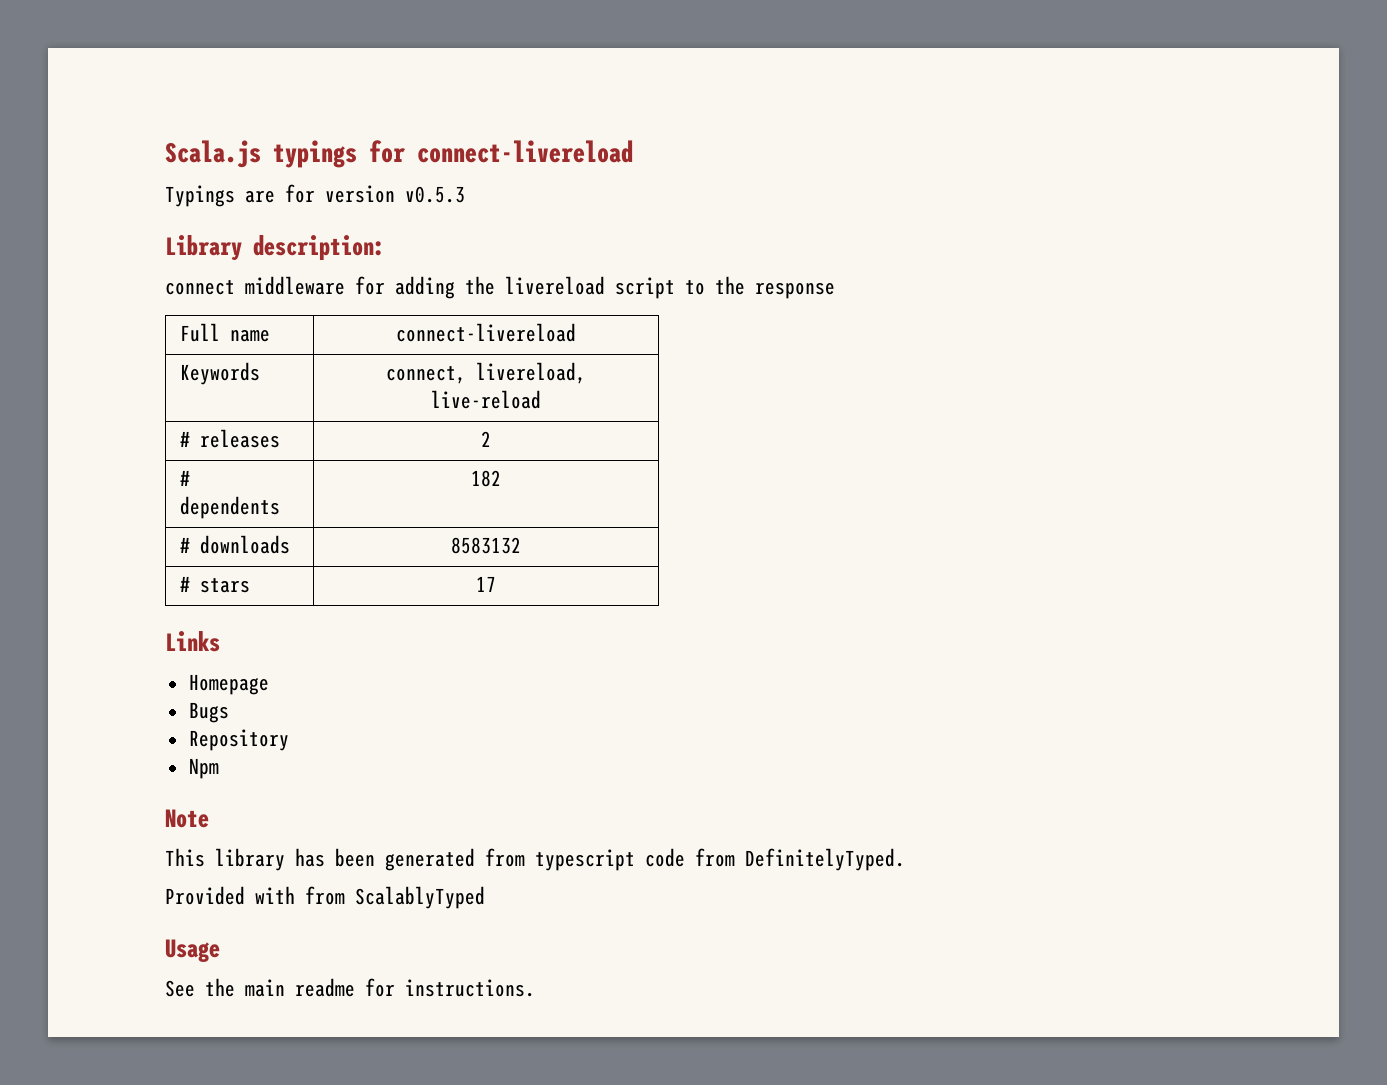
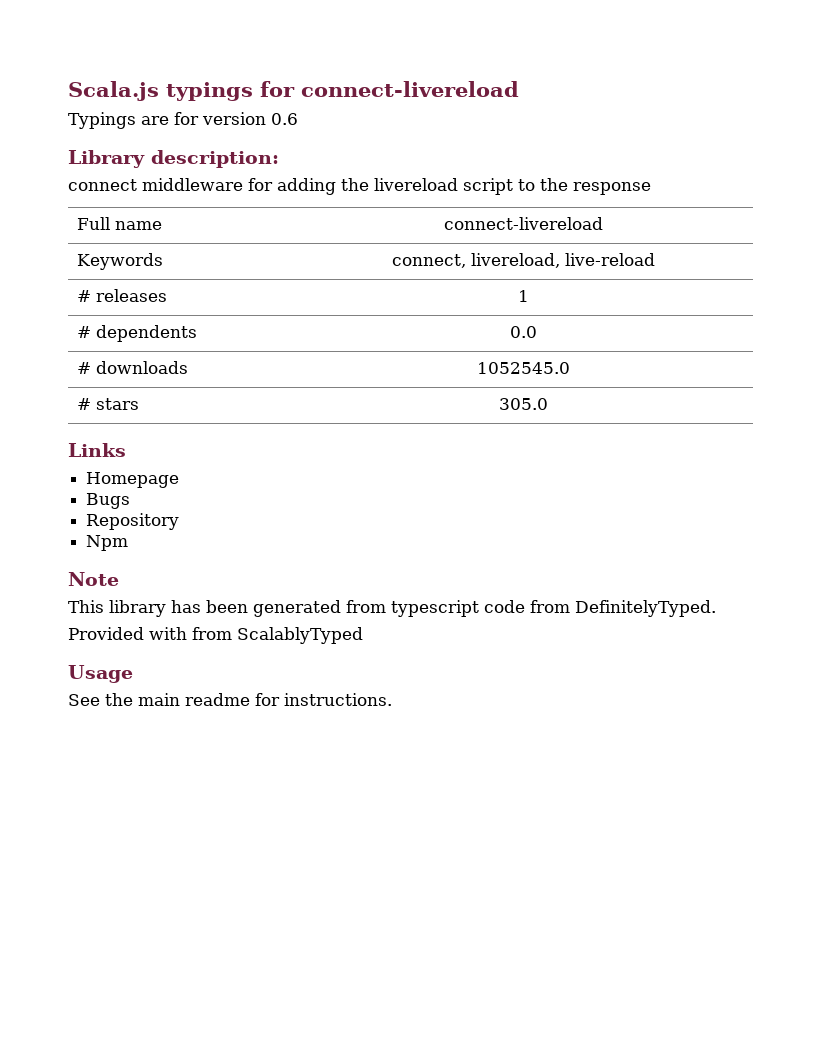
- Typings are for version v0.5.3
+ Typings are for version 0.6
- # releases | 2
+ # releases | 1
- # dependents | 182
+ # dependents | 0.0
- # downloads | 8583132
+ # downloads | 1052545.0
- # stars | 17
+ # stars | 305.0

